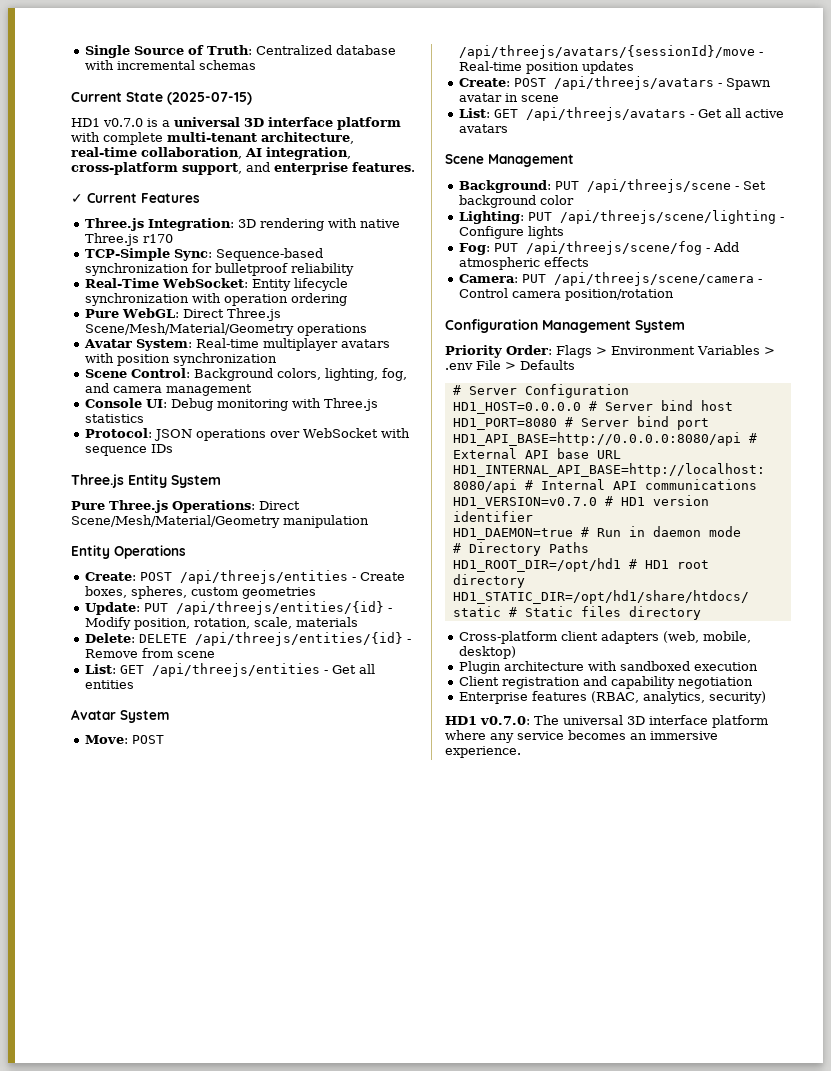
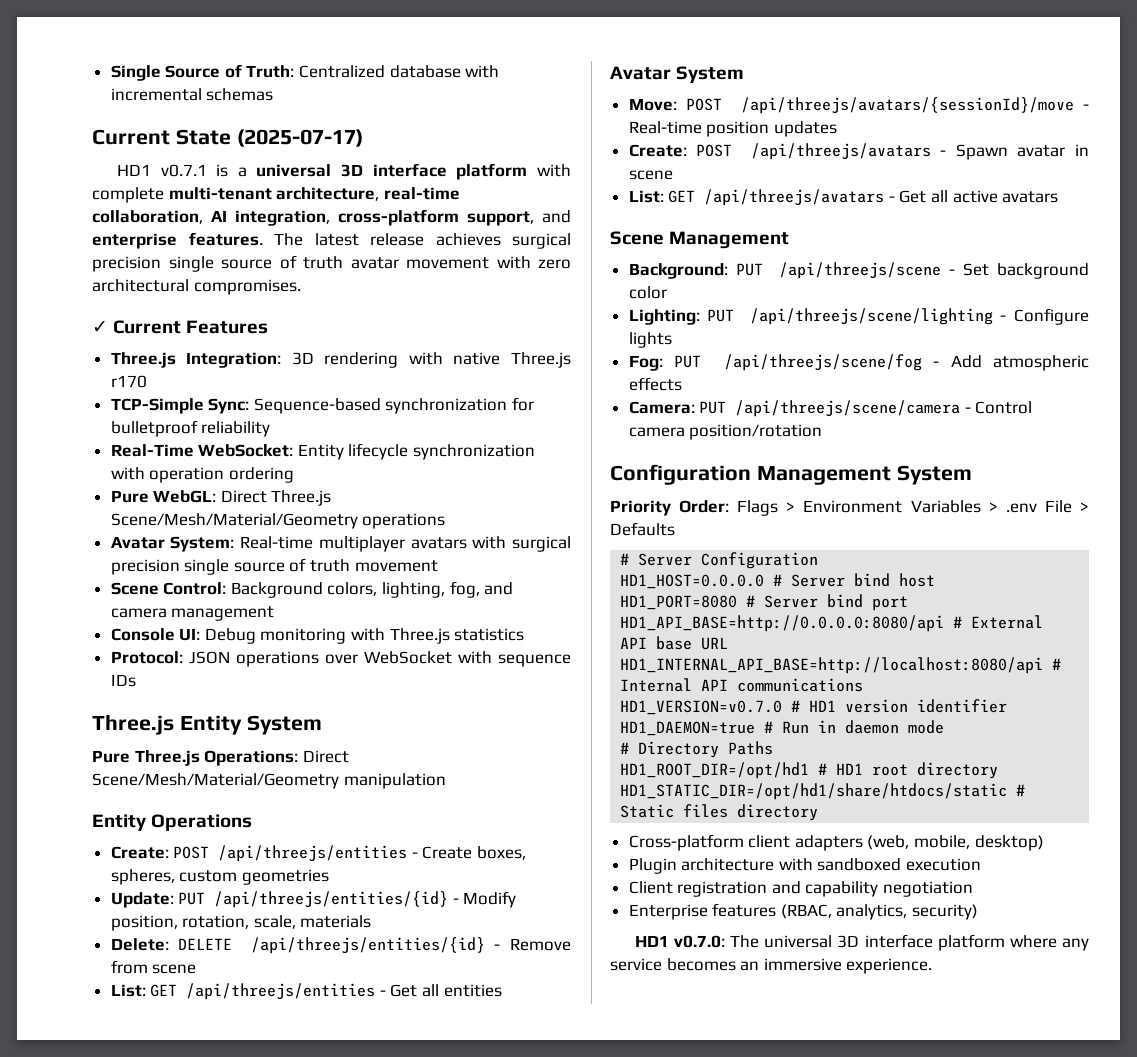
- Current State (2025-07-15)
- HD1 v0.7.0 is a universal 3D interface platform with complete multi-tenant architecture, real-time collaboration, AI integration, cross-platform support, and enterprise features.
+ Current State (2025-07-17)
+ HD1 v0.7.1 is a universal 3D interface platform with complete multi-tenant architecture, real-time collaboration, AI integration, cross-platform support, and enterprise features. The latest release achieves surgical precision single source of truth avatar movement with zero architectural compromises.
- Avatar System: Real-time multiplayer avatars with position synchronization
+ Avatar System: Real-time multiplayer avatars with surgical precision single source of truth movement

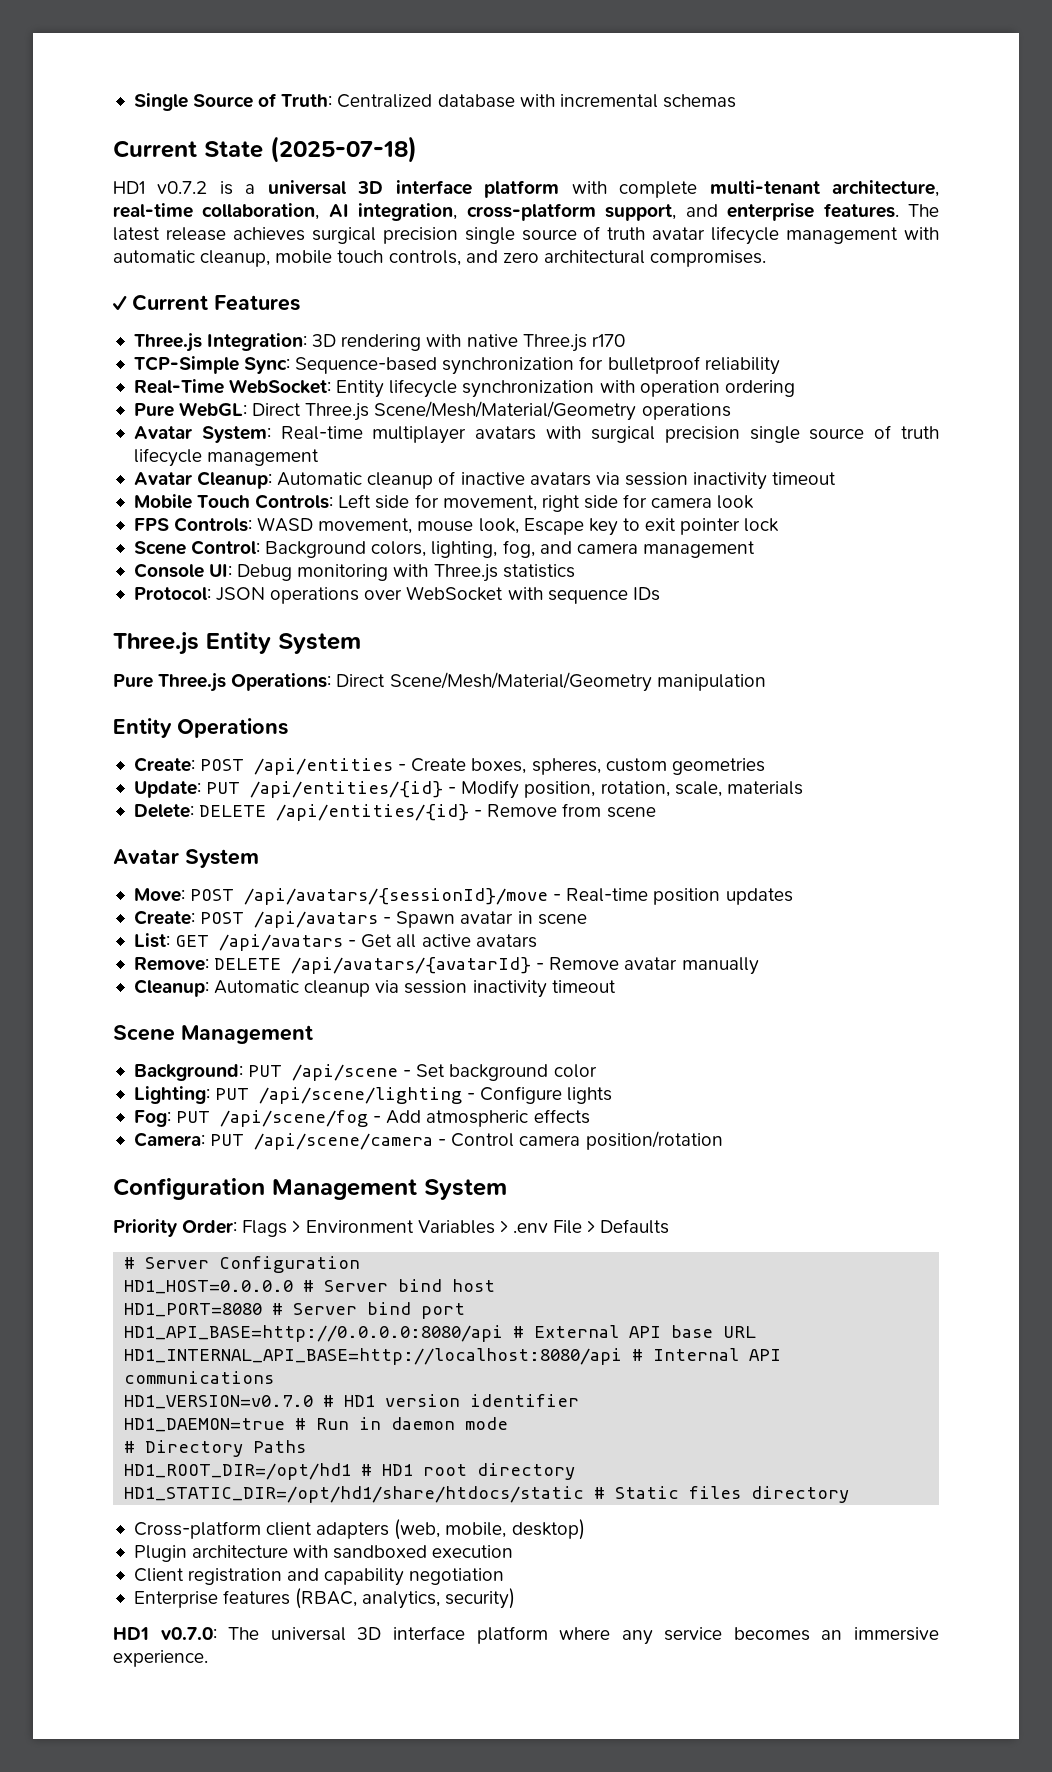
- Current State (2025-07-17)
- HD1 v0.7.1 is a universal 3D interface platform with complete multi-tenant architecture, real-time collaboration, AI integration, cross-platform support, and enterprise features.
+ Current State (2025-07-18)
+ HD1 v0.7.2 is a universal 3D interface platform with complete multi-tenant architecture, real-time collaboration, AI integration, cross-platform support, and enterprise features.
- The latest release achieves surgical precision single source of truth avatar movement with zero architectural compromises.
+ The latest release achieves surgical precision single source of truth avatar lifecycle management with automatic cleanup, mobile touch controls, and zero architectural compromises.
- Avatar System: Real-time multiplayer avatars with surgical precision single source of truth movement
+ Avatar System: Real-time multiplayer avatars with surgical precision single source of truth lifecycle management
+ Avatar Cleanup: Automatic cleanup of inactive avatars via session inactivity timeout
+ Mobile Touch Controls: Left side for movement, right side for camera look
+ FPS Controls: WASD movement, mouse look, Escape key to exit pointer lock
- Create: POST /api/threejs/entities - Create boxes, spheres, custom geometries
+ Create: POST /api/entities - Create boxes, spheres, custom geometries
- Update: PUT /api/threejs/entities/{id} - Modify position, rotation, scale, materials
+ Update: PUT /api/entities/{id} - Modify position, rotation, scale, materials
- Delete: DELETE /api/threejs/entities/{id} - Remove from scene
+ Delete: DELETE /api/entities/{id} - Remove from scene
- List: GET /api/threejs/entities - Get all entities
- Move: POST /api/threejs/avatars/{sessionId}/move - Real-time position updates
+ Move: POST /api/avatars/{sessionId}/move - Real-time position updates
- Create: POST /api/threejs/avatars - Spawn avatar in scene
+ Create: POST /api/avatars - Spawn avatar in scene
- List: GET /api/threejs/avatars - Get all active avatars
+ List: GET /api/avatars - Get all active avatars
+ Remove: DELETE /api/avatars/{avatarId} - Remove avatar manually
+ Cleanup: Automatic cleanup via session inactivity timeout
- Background: PUT /api/threejs/scene - Set background color
+ Background: PUT /api/scene - Set background color
- Lighting: PUT /api/threejs/scene/lighting - Configure lights
+ Lighting: PUT /api/scene/lighting - Configure lights
- Fog: PUT /api/threejs/scene/fog - Add atmospheric effects
+ Fog: PUT /api/scene/fog - Add atmospheric effects
- Camera: PUT /api/threejs/scene/camera - Control camera position/rotation
+ Camera: PUT /api/scene/camera - Control camera position/rotation

